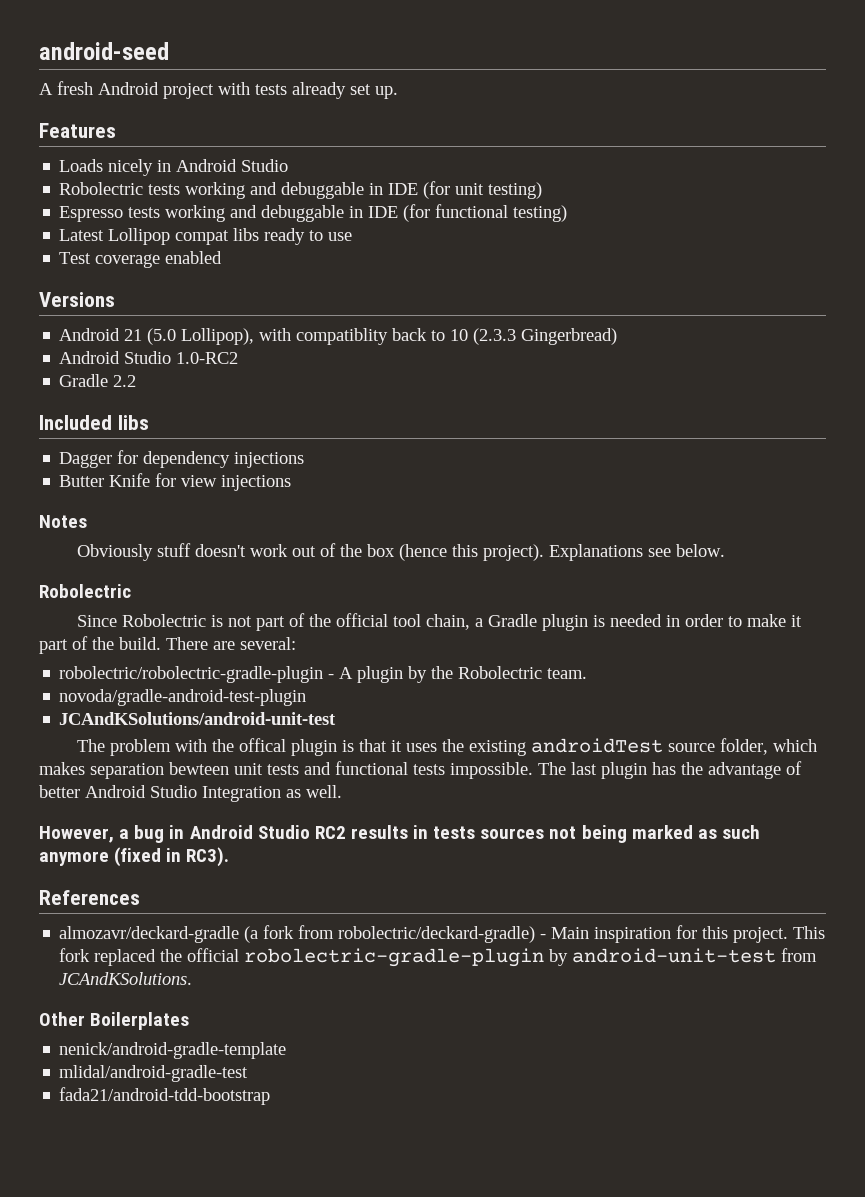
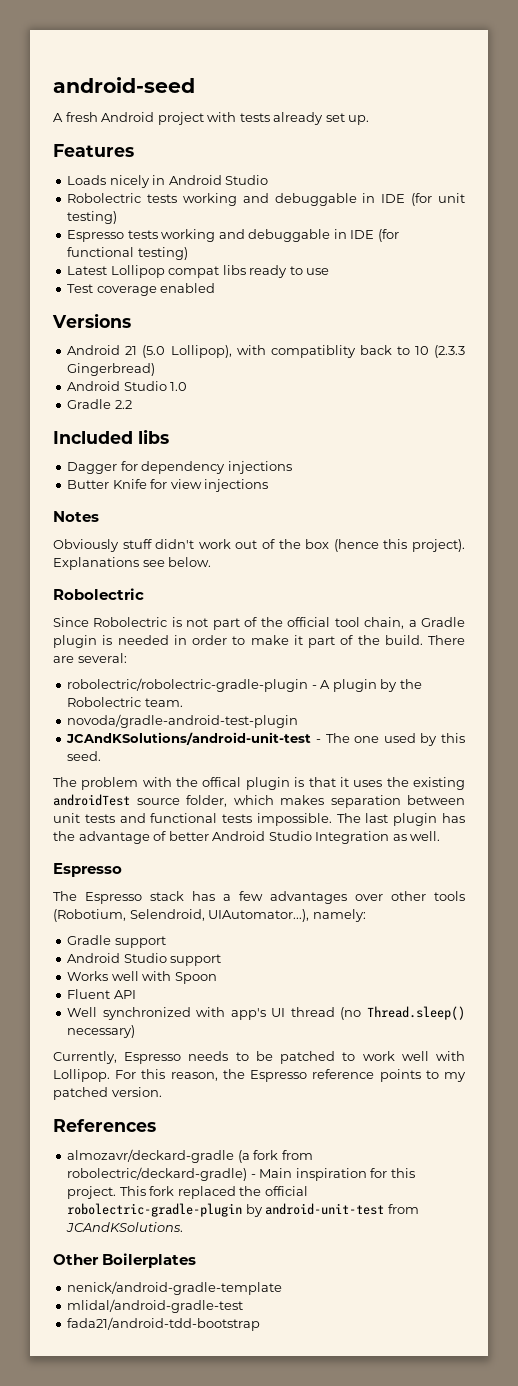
- Android Studio 1.0-RC2
+ Android Studio 1.0
- Obviously stuff doesn't work out of the box (hence this project).
+ Obviously stuff didn't work out of the box (hence this project).
- JCAndKSolutions/android-unit-test
+ JCAndKSolutions/android-unit-test - The one used by this seed.
- The problem with the offical plugin is that it uses the existing androidTest source folder, which makes separation bewteen unit tests and functional tests impossible.
+ The problem with the offical plugin is that it uses the existing androidTest source folder, which makes separation between unit tests and functional tests impossible.
  The last plugin has the advantage of better Android Studio Integration as well.
- However, a bug in Android Studio RC2 results in tests sources not being marked as such anymore (fixed in RC3).
+ Espresso
+ The Espresso stack has a few advantages over other tools (Robotium, Selendroid, UIAutomator...), namely:
+ Gradle support
+ Android Studio support
+ Works well with Spoon
+ Fluent API
+ Well synchronized with app's UI thread (no Thread.sleep() necessary)
+ Currently, Espresso needs to be patched to work well with Lollipop. For this reason, the Espresso reference points to my patched version.

